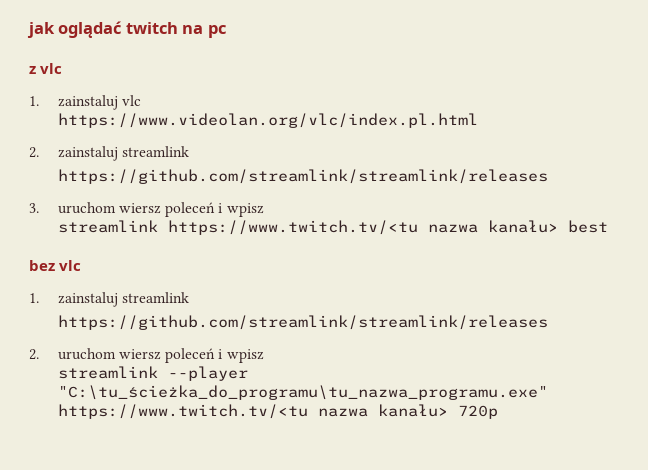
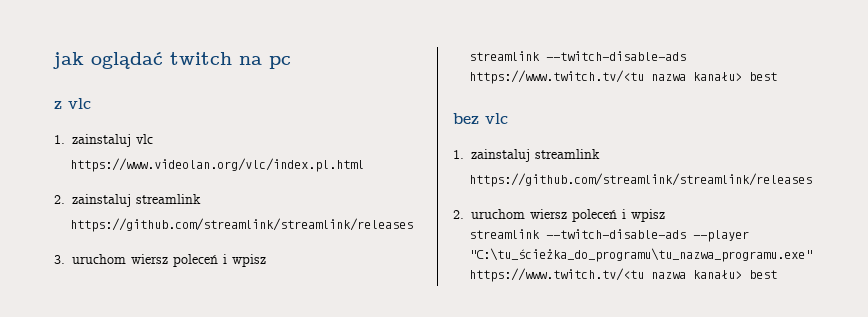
- streamlink https://www.twitch.tv/<tu nazwa kanału> best
+ streamlink --twitch-disable-ads https://www.twitch.tv/<tu nazwa kanału> best
- streamlink --player "C:\tu_ścieżka_do_programu\tu_nazwa_programu.exe" https://www.twitch.tv/<tu nazwa kanału> 720p
+ streamlink --twitch-disable-ads --player "C:\tu_ścieżka_do_programu\tu_nazwa_programu.exe" https://www.twitch.tv/<tu nazwa kanału> best

